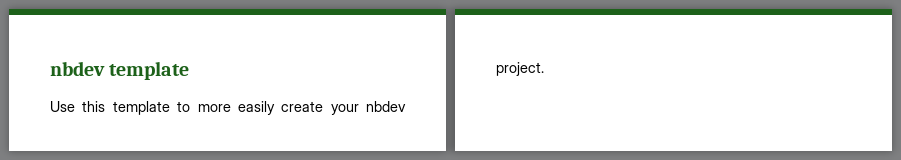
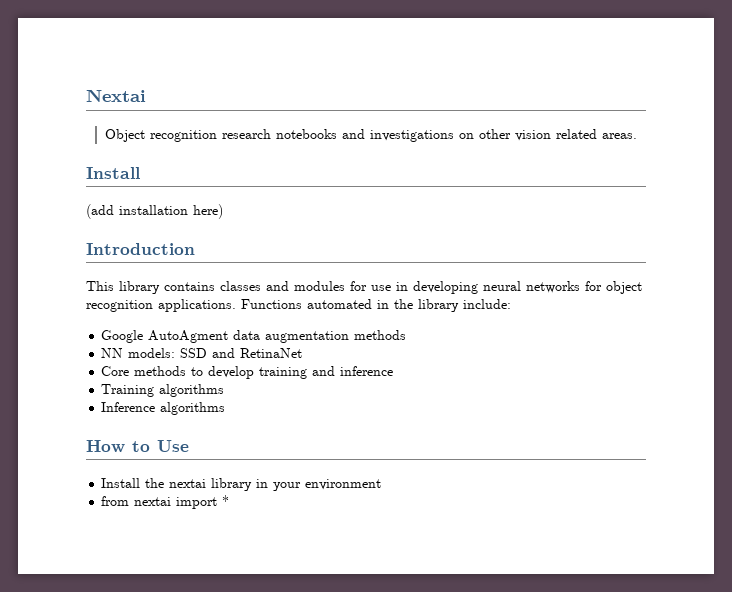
- nbdev template
- Use this template to more easily create your nbdev project.
+ Nextai
+ Object recognition research notebooks and investigations on other vision related areas.
+ Install
+ (add installation here)
+ Introduction
+ This library contains classes and modules for use in developing neural networks for object recognition applications. Functions automated in the library include:
+ Google AutoAgment data augmentation methods
+ NN models: SSD and RetinaNet
+ Core methods to develop training and inference
+ Training algorithms
+ Inference algorithms
+ How to Use
+ Install the nextai library in your environment
+ from nextai import *

